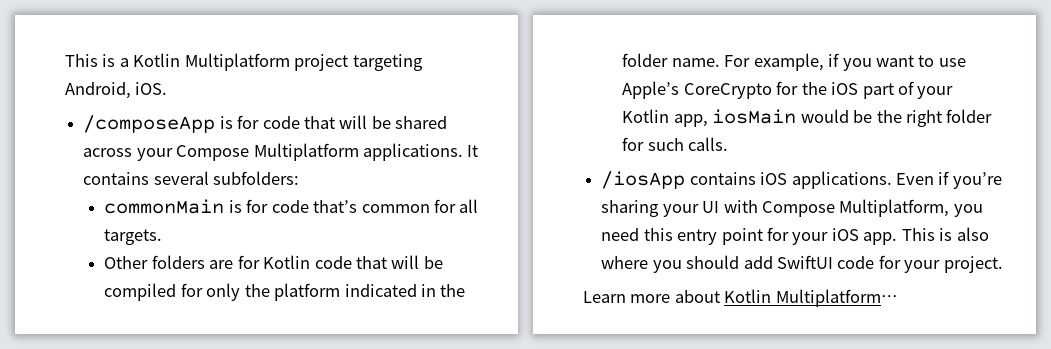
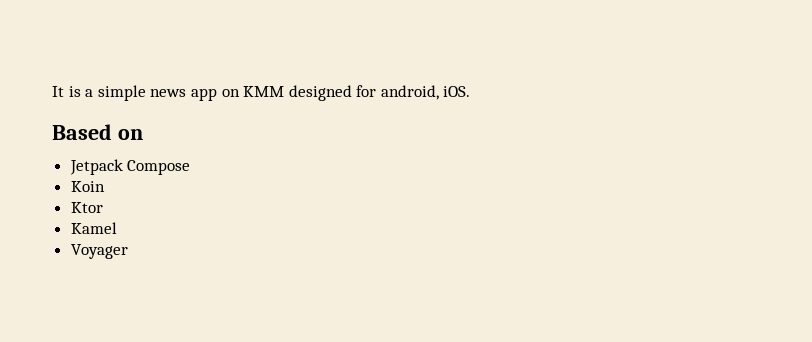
- This is a Kotlin Multiplatform project targeting Android, iOS.
- /composeApp is for code that will be shared across your Compose Multiplatform applications. It contains several subfolders:
- commonMain is for code that’s common for all targets.
- Other folders are for Kotlin code that will be compiled for only the platform indicated in the folder name. For example, if you want to use Apple’s CoreCrypto for the iOS part of your Kotlin app, iosMain would be the right folder for such calls.
- /iosApp contains iOS applications. Even if you’re sharing your UI with Compose Multiplatform, you need this entry point for your iOS app. This is also where you should add SwiftUI code for your project.
- Learn more about Kotlin Multiplatform…
+ It is a simple news app on KMM designed for android, iOS.
+ Based on
+ Jetpack Compose
+ Koin
+ Ktor
+ Kamel
+ Voyager

